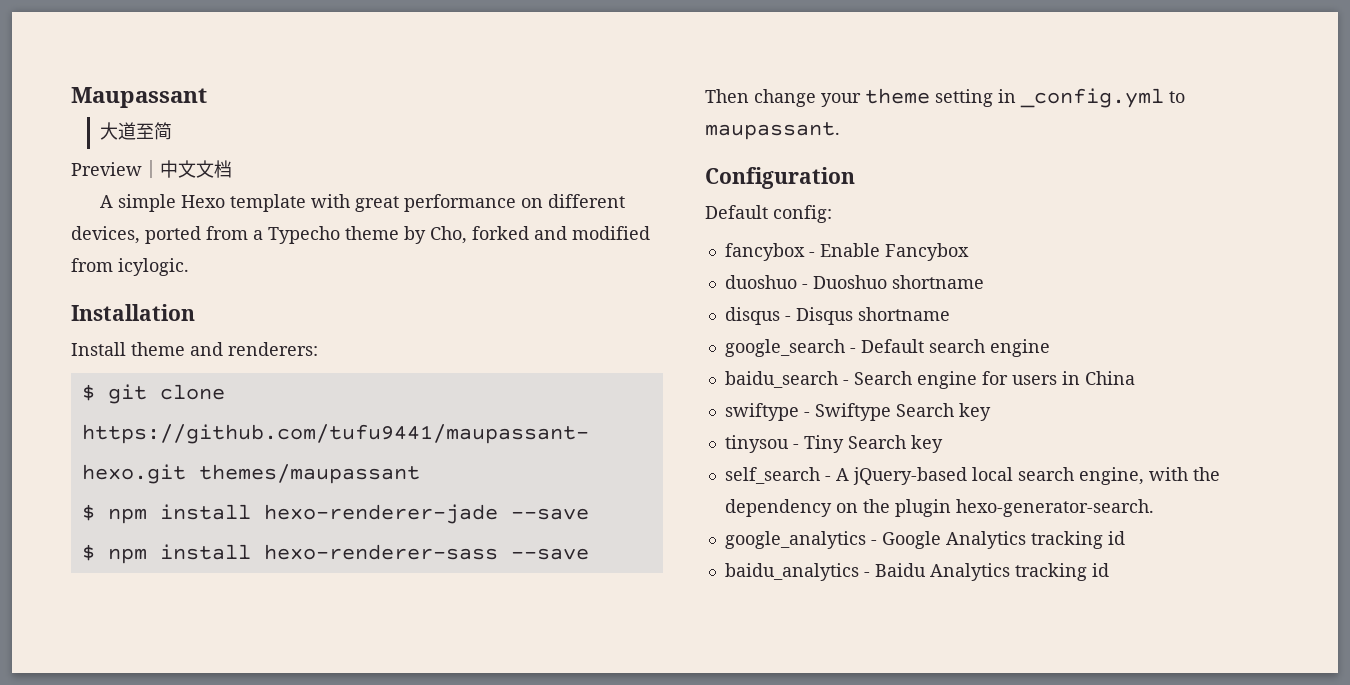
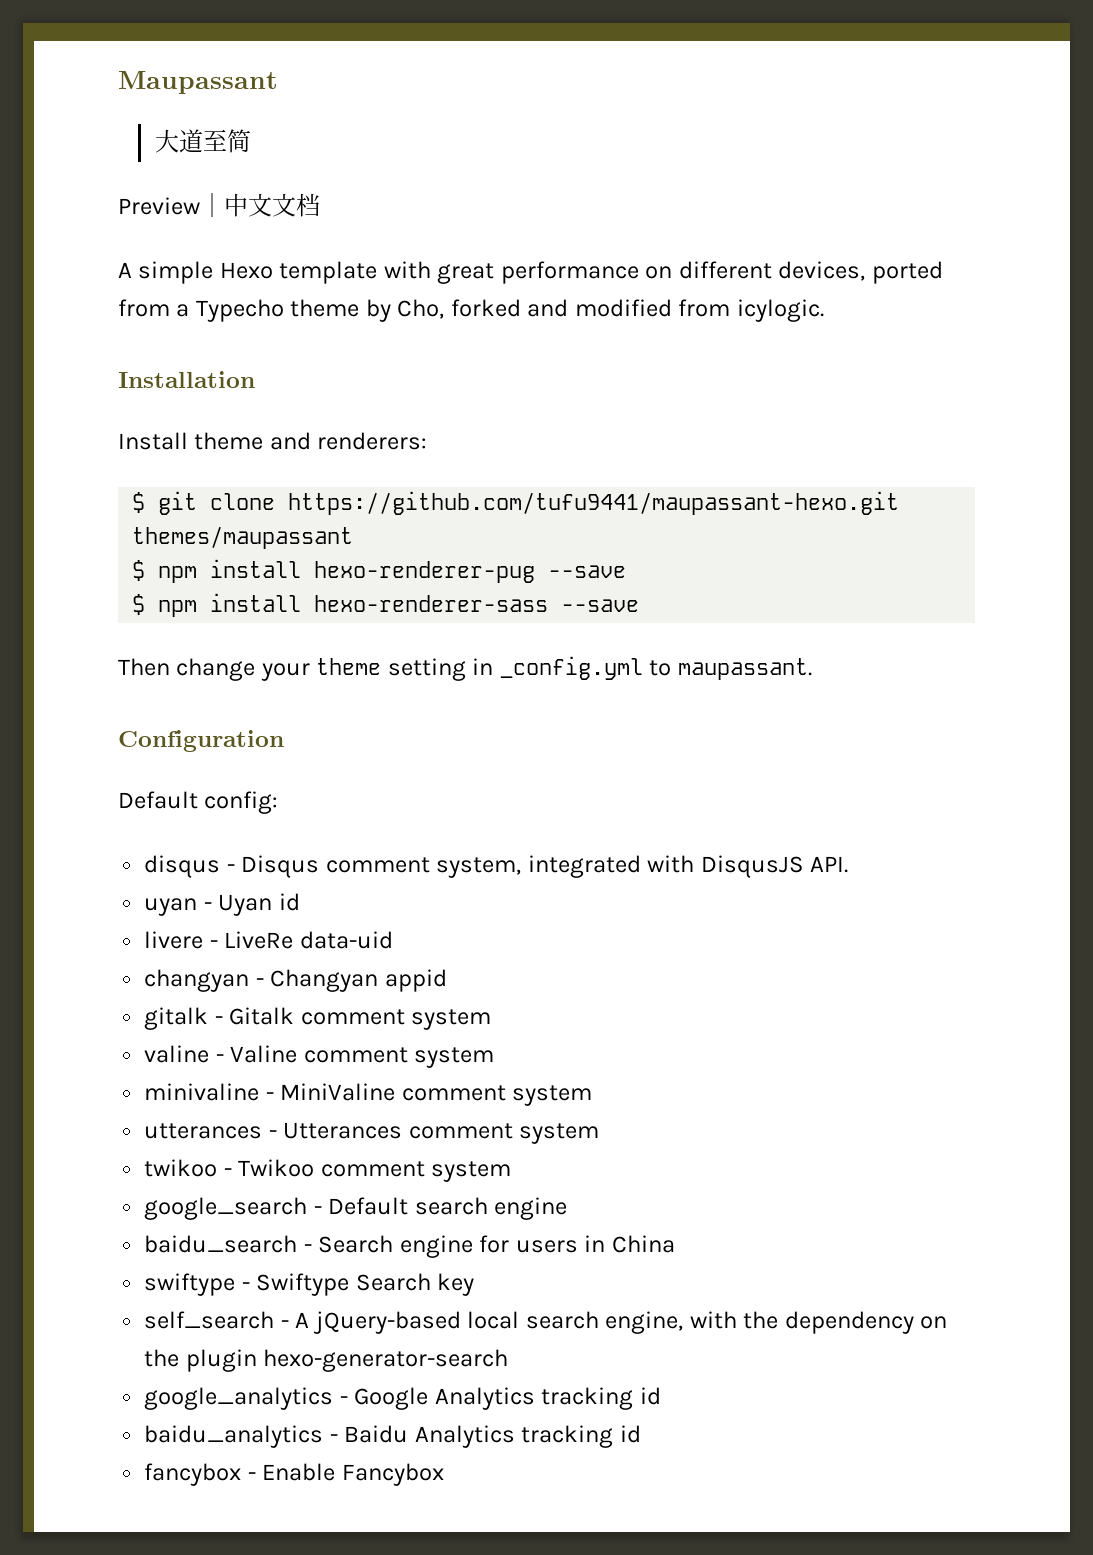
- $ npm install hexo-renderer-jade --save
+ $ npm install hexo-renderer-pug --save
- fancybox - Enable Fancybox
- duoshuo - Duoshuo shortname
- disqus - Disqus shortname
+ disqus - Disqus comment system, integrated with DisqusJS API.
+ uyan - Uyan id
+ livere - LiveRe data-uid
+ changyan - Changyan appid
+ gitalk - Gitalk comment system
+ valine - Valine comment system
+ minivaline - MiniValine comment system
+ utterances - Utterances comment system
+ twikoo - Twikoo comment system
- tinysou - Tiny Search key
- self_search - A jQuery-based local search engine, with the dependency on the plugin hexo-generator-search.
+ self_search - A jQuery-based local search engine, with the dependency on the plugin hexo-generator-search
+ fancybox - Enable Fancybox

